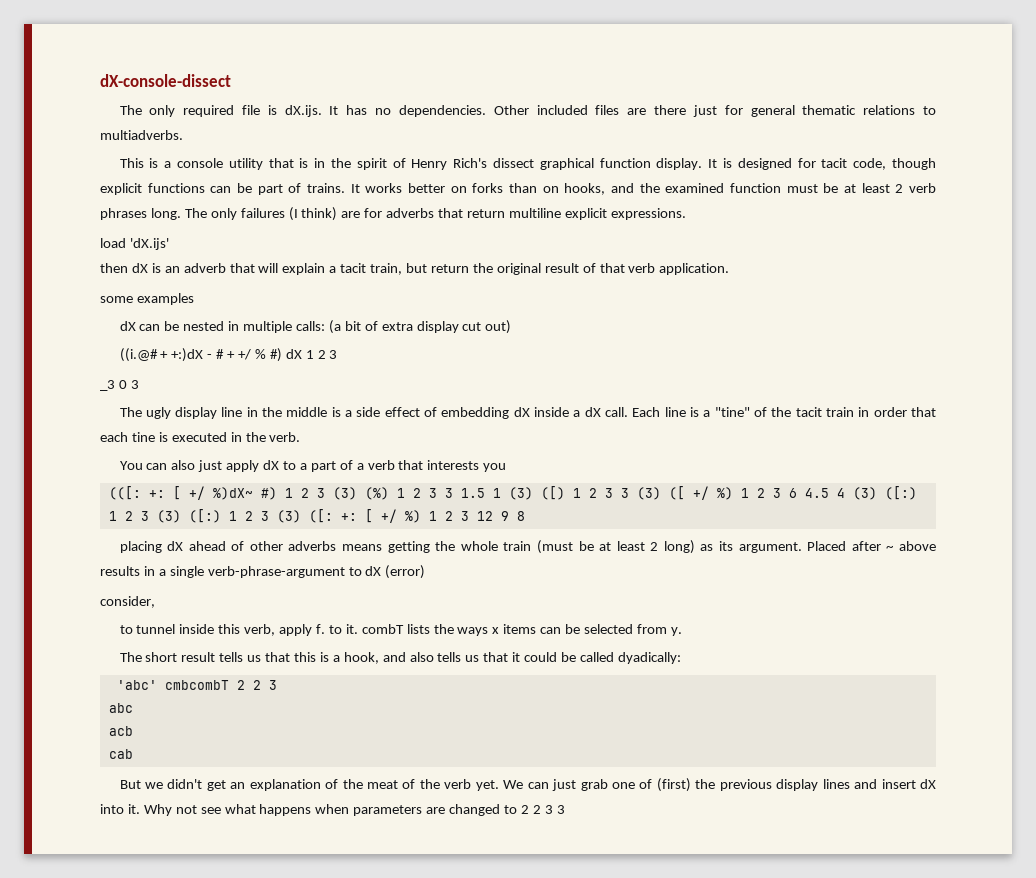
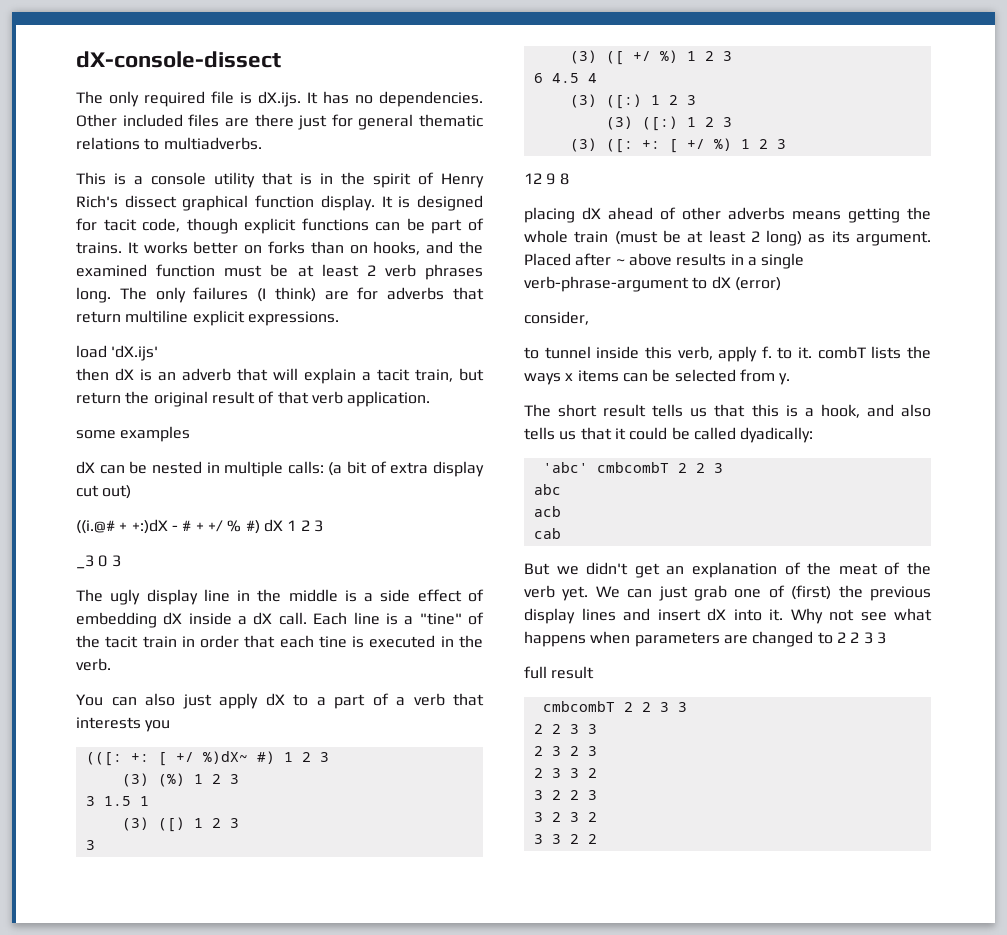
- (([: +: [ +/ %)dX~ #) 1 2 3 (3) (%) 1 2 3 3 1.5 1 (3) ([) 1 2 3 3 (3) ([ +/ %) 1 2 3 6 4.5 4 (3) ([:) 1 2 3 (3) ([:) 1 2 3 (3) ([: +: [ +/ %) 1 2 3 12 9 8
+ (([: +: [ +/ %)dX~ #) 1 2 3
+ (3) (%) 1 2 3
+ 3 1.5 1
+ (3) ([) 1 2 3
+ 3
+ (3) ([ +/ %) 1 2 3
+ 6 4.5 4
+ (3) ([:) 1 2 3
+ (3) ([:) 1 2 3
+ (3) ([: +: [ +/ %) 1 2 3
+ 12 9 8
+ full result
+ cmbcombT 2 2 3 3
+ 2 2 3 3
+ 2 3 2 3
+ 2 3 3 2
+ 3 2 2 3
+ 3 2 3 2
+ 3 3 2 2

